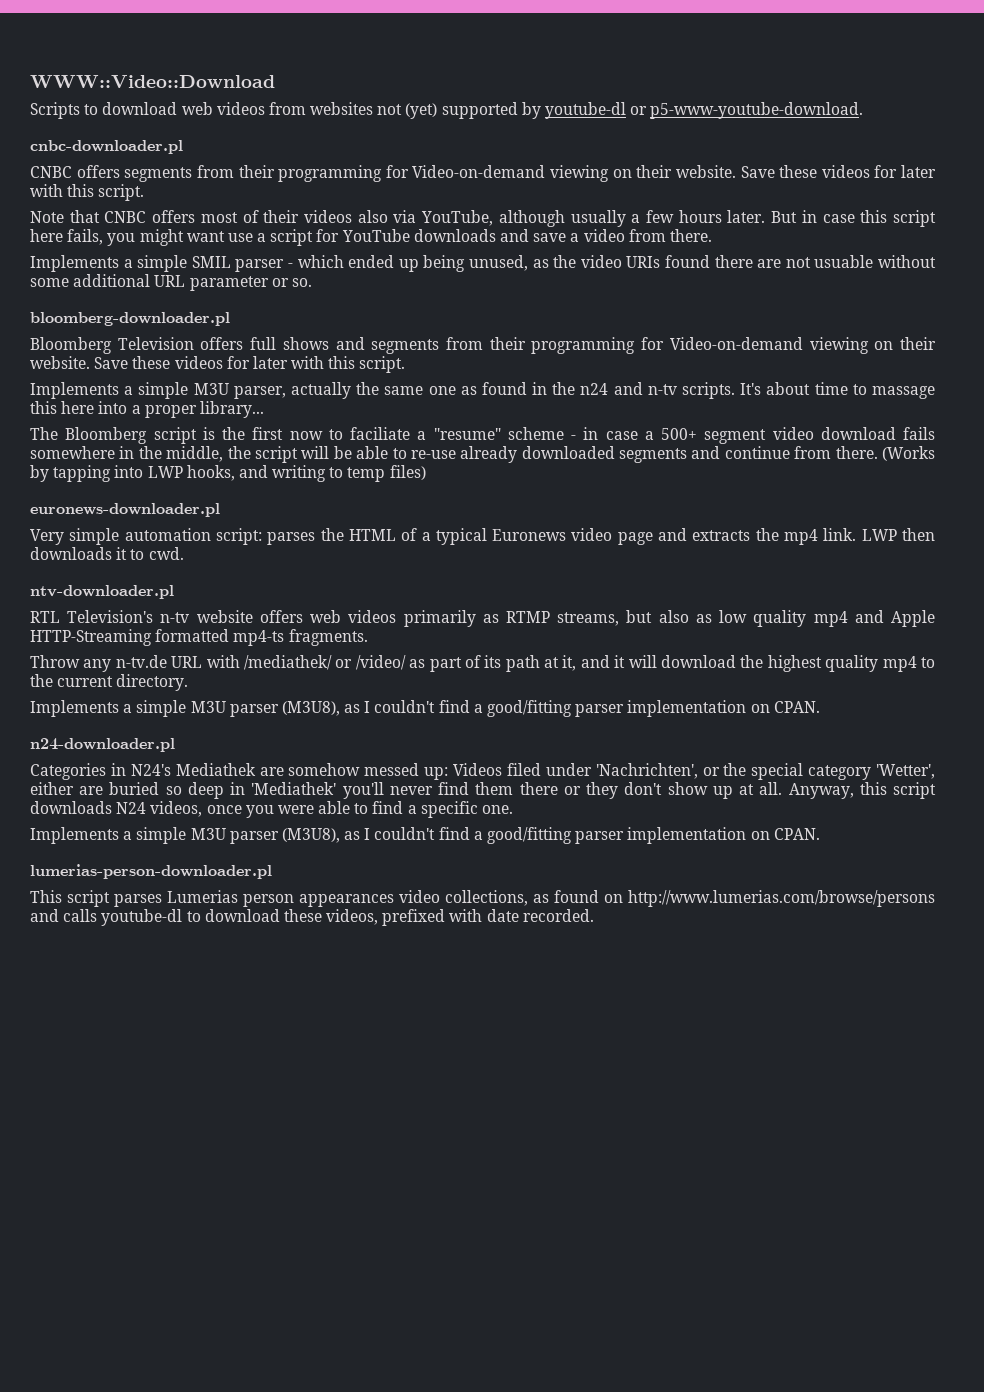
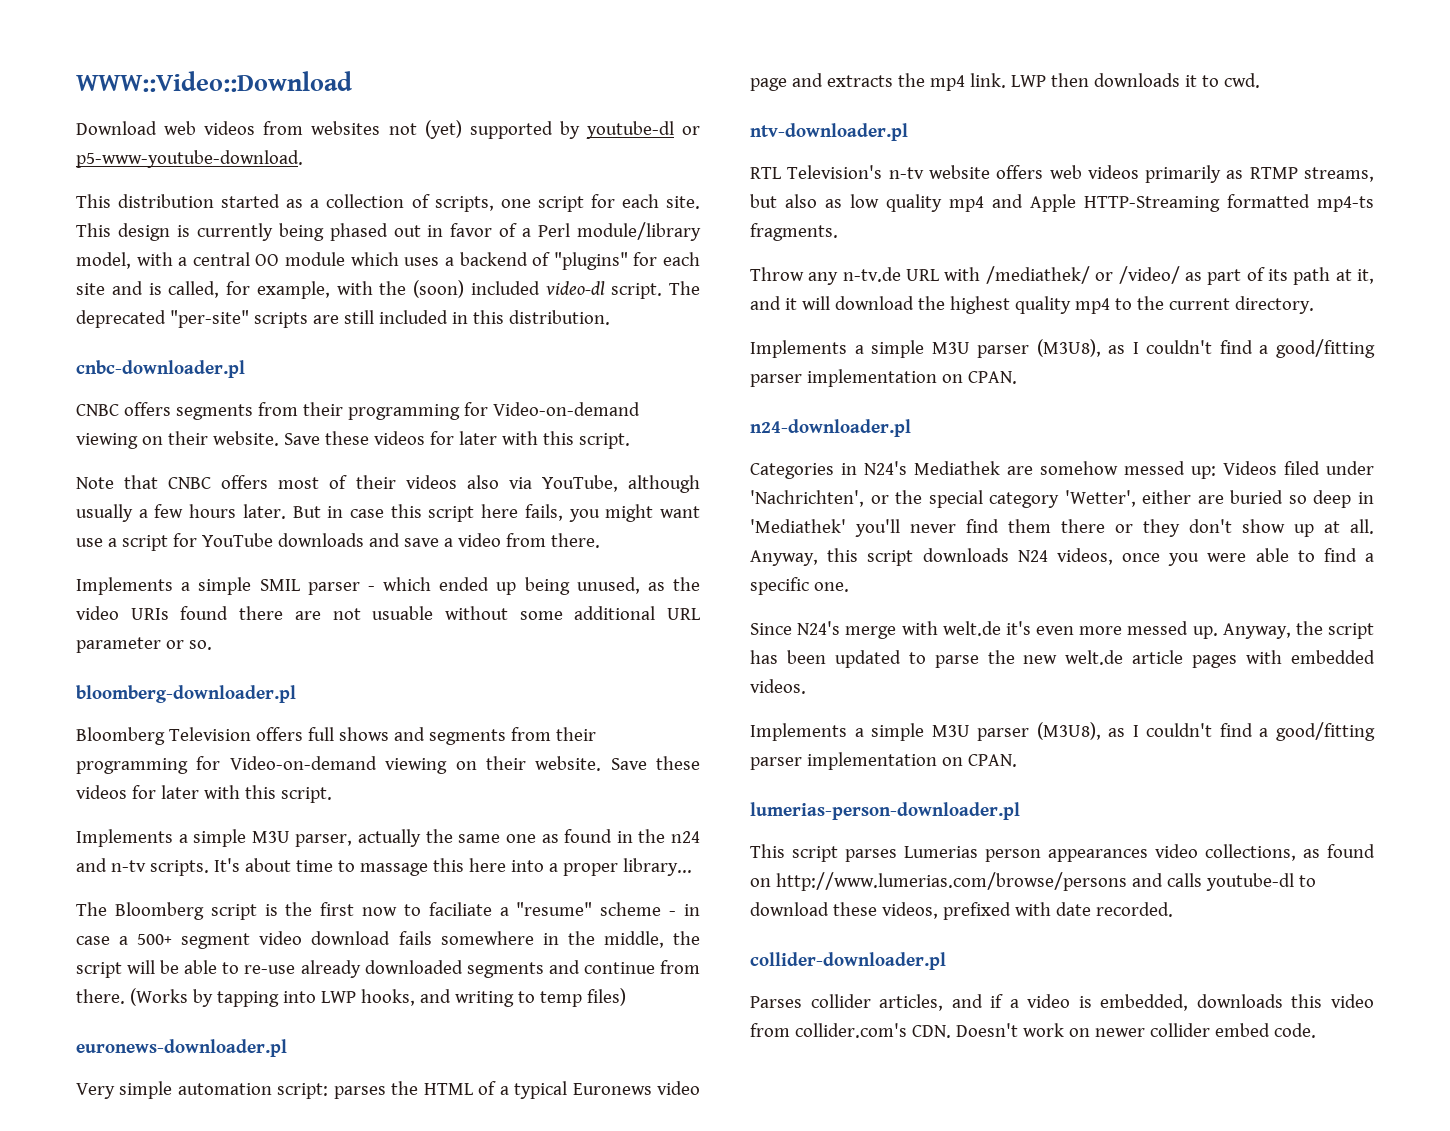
- Scripts to download web videos from websites not (yet) supported by youtube-dl or p5-www-youtube-download.
+ Download web videos from websites not (yet) supported by youtube-dl or p5-www-youtube-download.
+ This distribution started as a collection of scripts, one script for each site. This design is currently being phased out in favor of a Perl module/library model, with a central OO module which uses a backend of "plugins" for each site and is called, for example, with the (soon) included video-dl script. The deprecated "per-site" scripts are still included in this distribution.
+ Since N24's merge with welt.de it's even more messed up. Anyway, the script has been updated to parse the new welt.de article pages with embedded videos.
+ collider-downloader.pl
+ Parses collider articles, and if a video is embedded, downloads this video from collider.com's CDN. Doesn't work on newer collider embed code.

